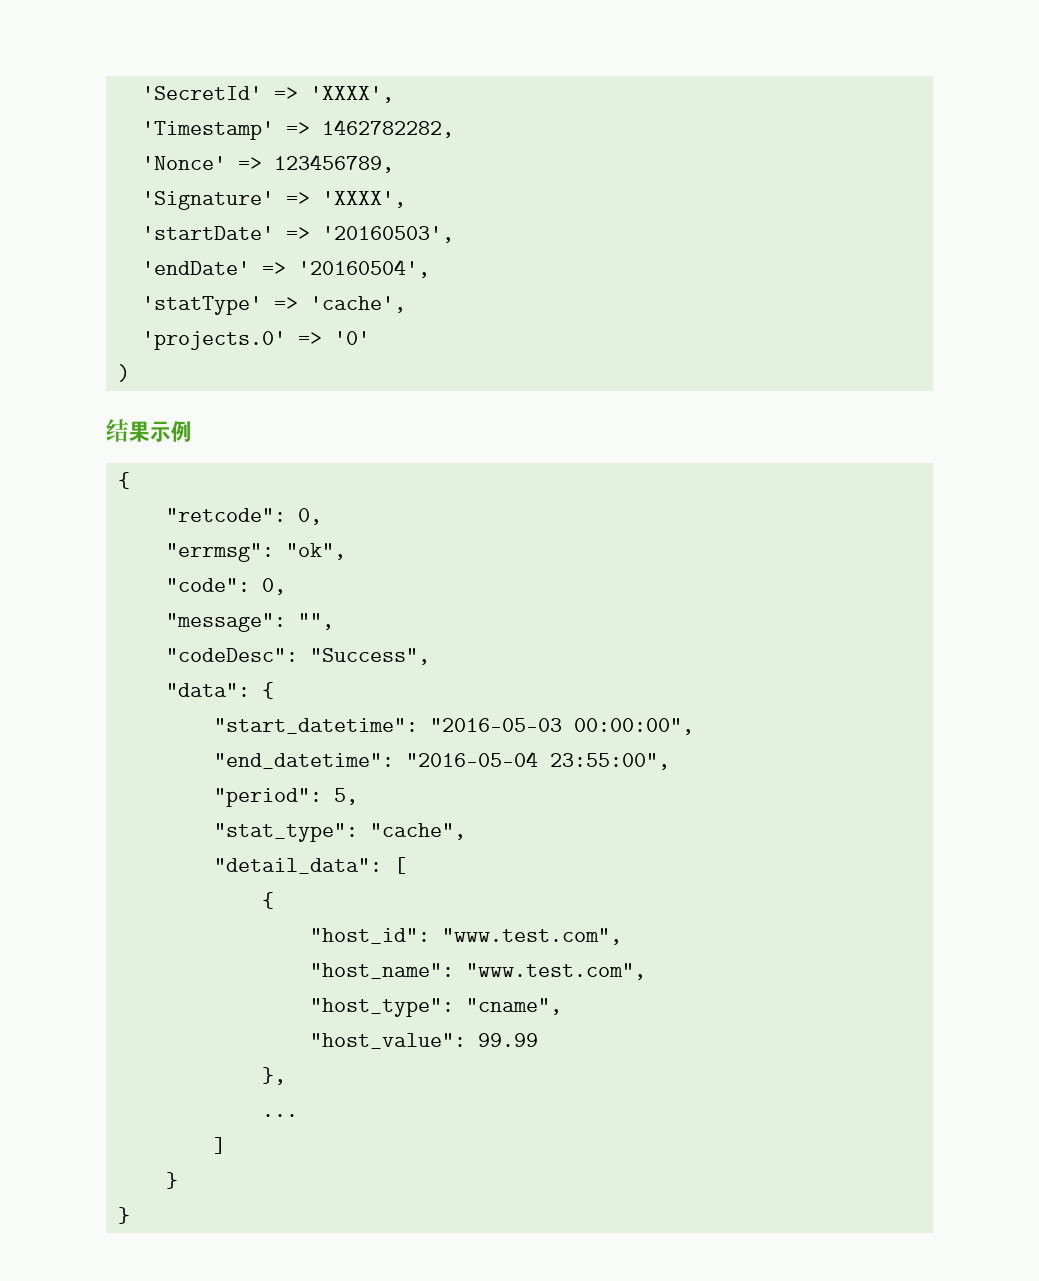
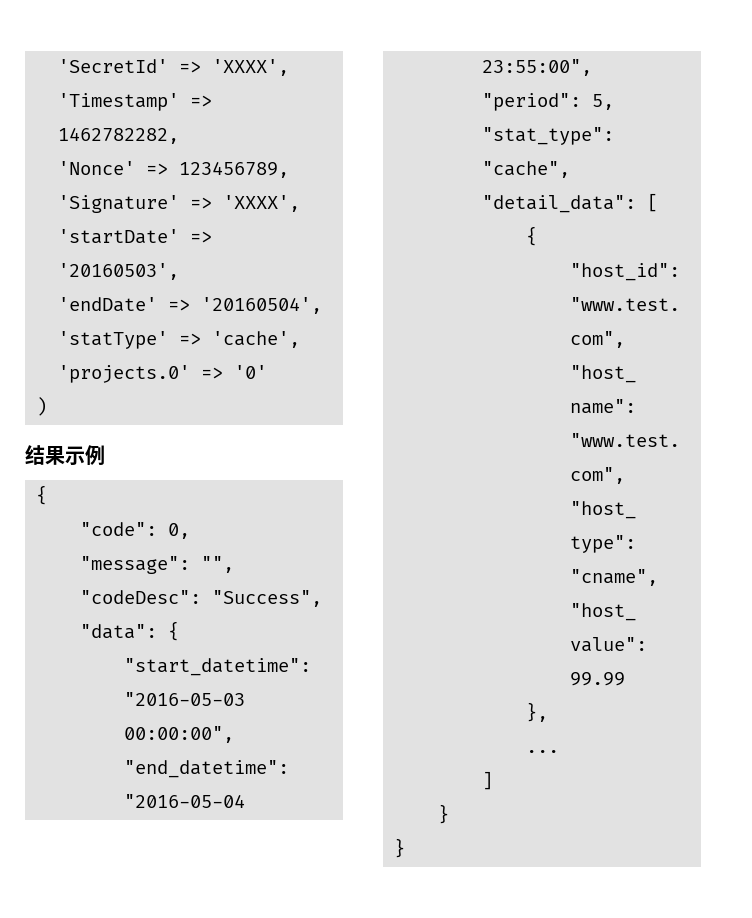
- "retcode": 0,
- "errmsg": "ok",

